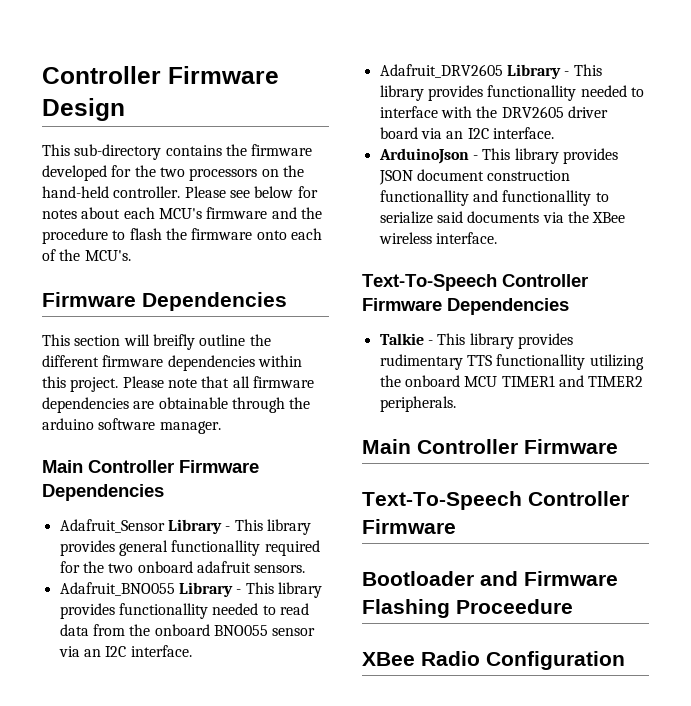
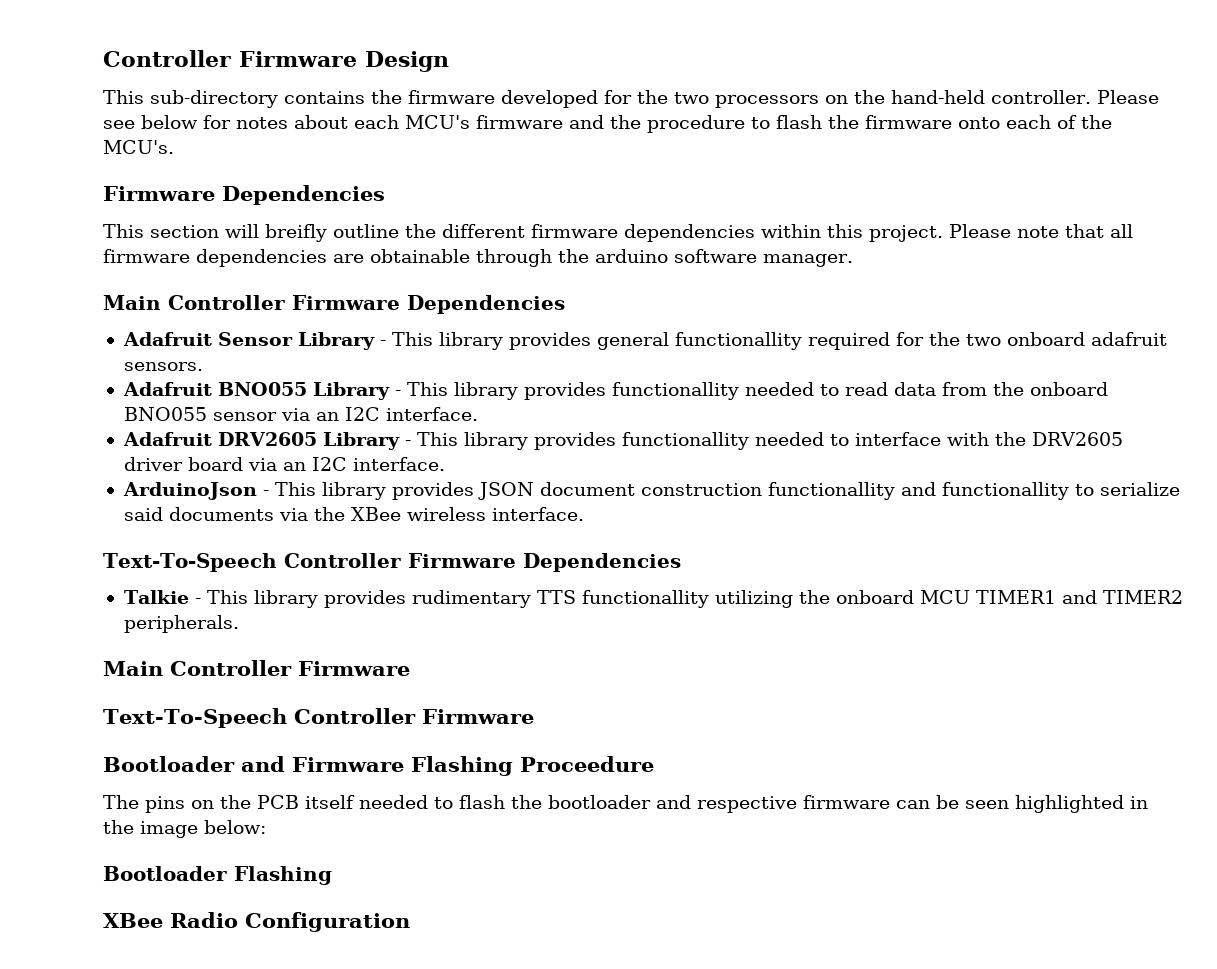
- Adafruit_Sensor Library - This library provides general functionallity required for the two onboard adafruit sensors.
+ Adafruit Sensor Library - This library provides general functionallity required for the two onboard adafruit sensors.
- Adafruit_BNO055 Library - This library provides functionallity needed to read data from the onboard BNO055 sensor via an I2C interface.
+ Adafruit BNO055 Library - This library provides functionallity needed to read data from the onboard BNO055 sensor via an I2C interface.
- Adafruit_DRV2605 Library - This library provides functionallity needed to interface with the DRV2605 driver board via an I2C interface.
+ Adafruit DRV2605 Library - This library provides functionallity needed to interface with the DRV2605 driver board via an I2C interface.
+ The pins on the PCB itself needed to flash the bootloader and respective firmware can be seen highlighted in the image below:
+ Bootloader Flashing

